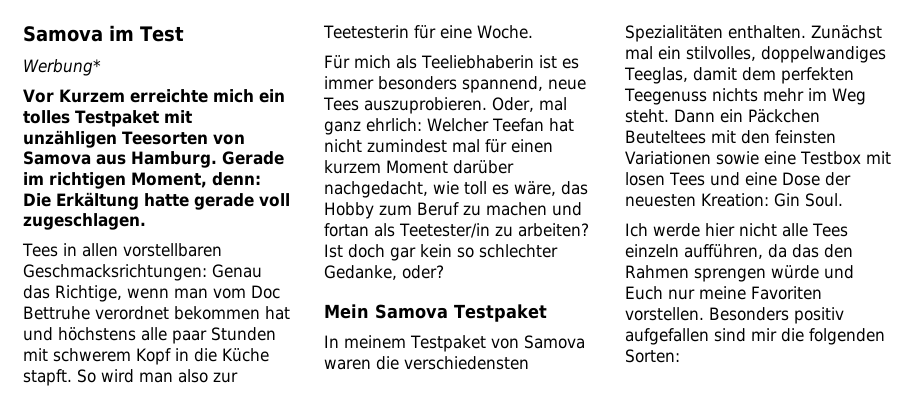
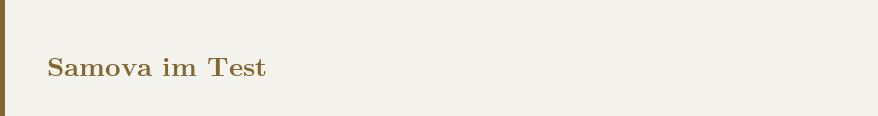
- Werbung*
- Vor Kurzem erreichte mich ein tolles Testpaket mit unzähligen Teesorten von Samova aus Hamburg. Gerade im richtigen Moment, denn: Die Erkältung hatte gerade voll zugeschlagen.
- Tees in allen vorstellbaren Geschmacksrichtungen: Genau das Richtige, wenn man vom Doc Bettruhe verordnet bekommen hat und höchstens alle paar Stunden mit schwerem Kopf in die Küche stapft. So wird man also zur Teetesterin für eine Woche.
- Für mich als Teeliebhaberin ist es immer besonders spannend, neue Tees auszuprobieren. Oder, mal ganz ehrlich: Welcher Teefan hat nicht zumindest mal für einen kurzem Moment darüber nachgedacht, wie toll es wäre, das Hobby zum Beruf zu machen und fortan als Teetester/in zu arbeiten? Ist doch gar kein so schlechter Gedanke, oder?
- Mein Samova Testpaket
- In meinem Testpaket von Samova waren die verschiedensten Spezialitäten enthalten. Zunächst mal ein stilvolles, doppelwandiges Teeglas, damit dem perfekten Teegenuss nichts mehr im Weg steht. Dann ein Päckchen Beuteltees mit den feinsten Variationen sowie eine Testbox mit losen Tees und eine Dose der neuesten Kreation: Gin Soul.
- Ich werde hier nicht alle Tees einzeln aufführen, da das den Rahmen sprengen würde und Euch nur meine Favoriten vorstellen. Besonders positiv aufgefallen sind mir die folgenden Sorten:

